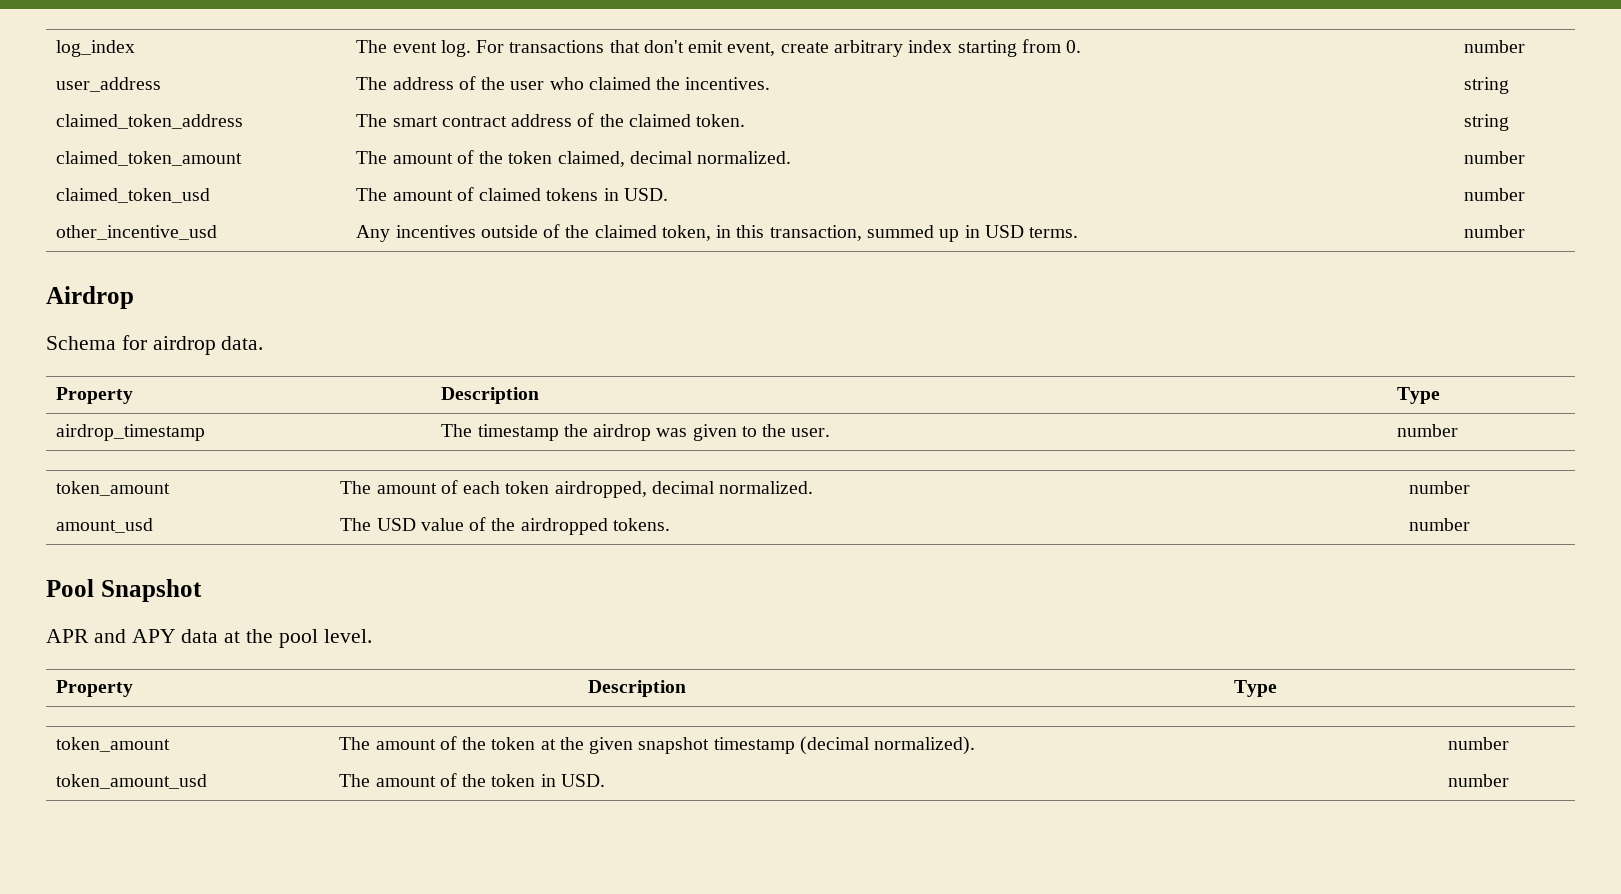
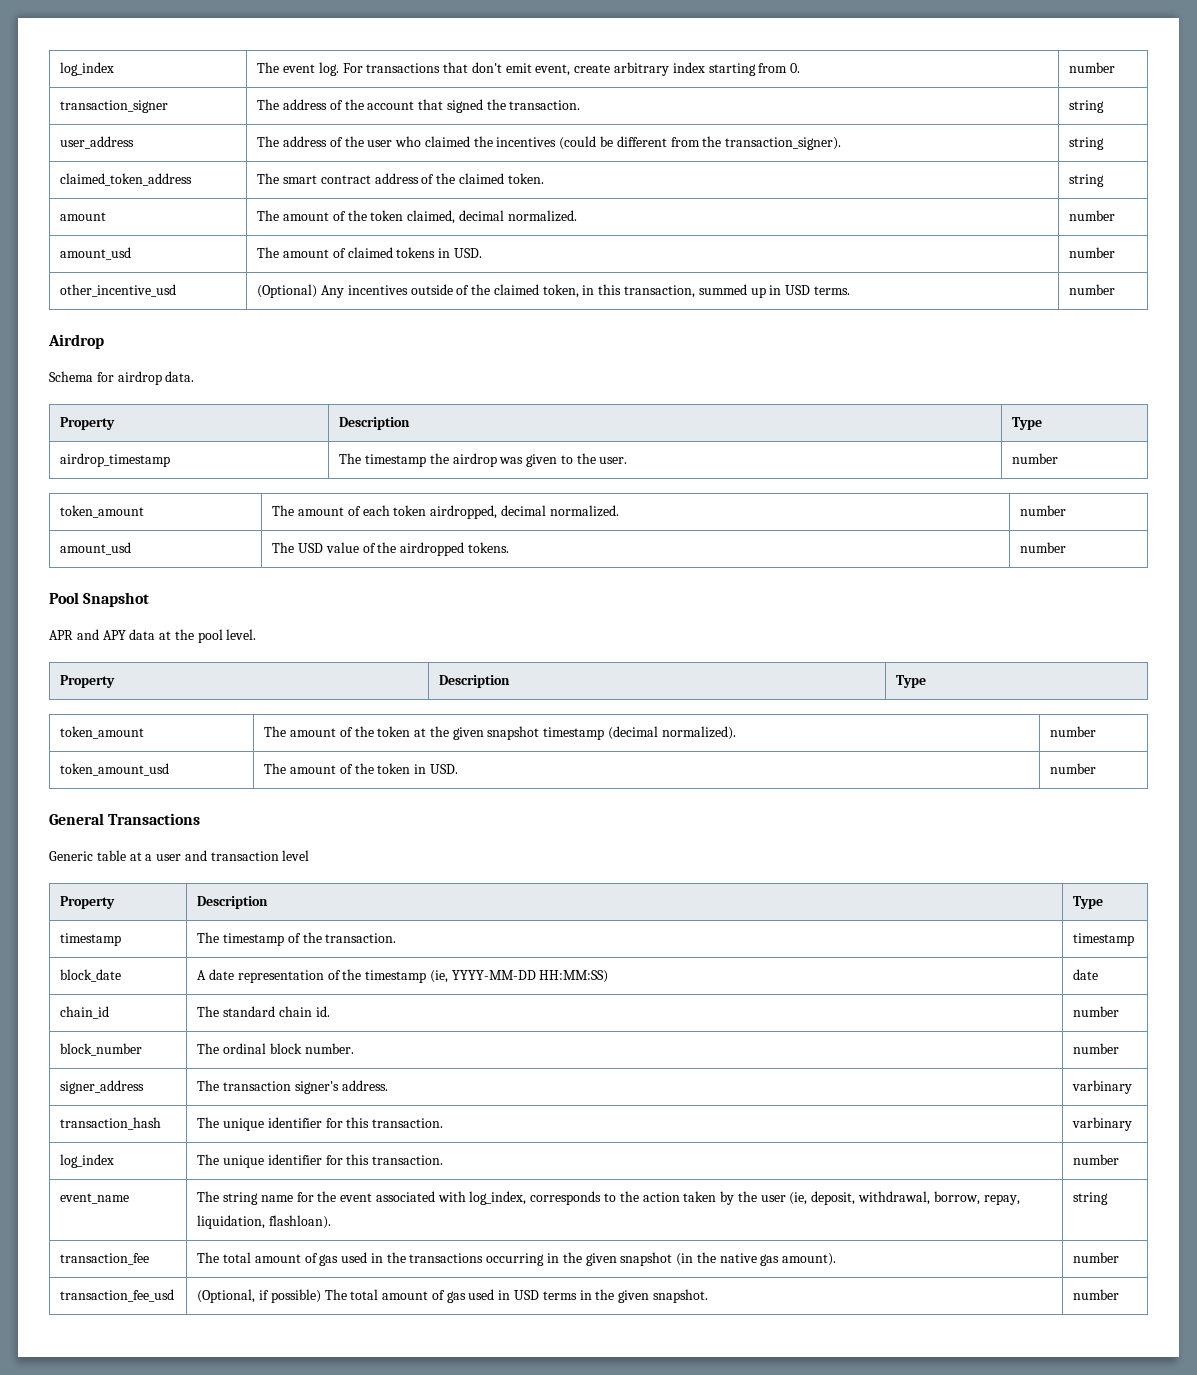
+ transaction_signer | The address of the account that signed the transaction. | string
- user_address | The address of the user who claimed the incentives. | string
+ user_address | The address of the user who claimed the incentives (could be different from the transaction_signer). | string
- claimed_token_amount | The amount of the token claimed, decimal normalized. | number
+ amount | The amount of the token claimed, decimal normalized. | number
- claimed_token_usd | The amount of claimed tokens in USD. | number
+ amount_usd | The amount of claimed tokens in USD. | number
- other_incentive_usd | Any incentives outside of the claimed token, in this transaction, summed up in USD terms. | number
+ other_incentive_usd | (Optional) Any incentives outside of the claimed token, in this transaction, summed up in USD terms. | number
+ General Transactions
+ Generic table at a user and transaction level
+ Property | Description | Type
+ timestamp | The timestamp of the transaction. | timestamp
+ block_date | A date representation of the timestamp (ie, YYYY-MM-DD HH:MM:SS) | date
+ chain_id | The standard chain id. | number
+ block_number | The ordinal block number. | number
+ signer_address | The transaction signer's address. | varbinary
+ transaction_hash | The unique identifier for this transaction. | varbinary
+ log_index | The unique identifier for this transaction. | number
+ event_name | The string name for the event associated with log_index, corresponds to the action taken by the user (ie, deposit, withdrawal, borrow, repay, liquidation, flashloan). | string
+ transaction_fee | The total amount of gas used in the transactions occurring in the given snapshot (in the native gas amount). | number
+ transaction_fee_usd | (Optional, if possible) The total amount of gas used in USD terms in the given snapshot. | number

